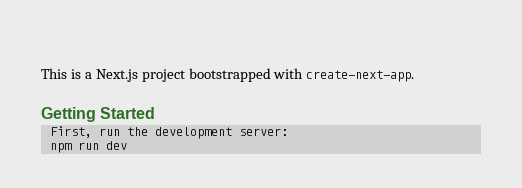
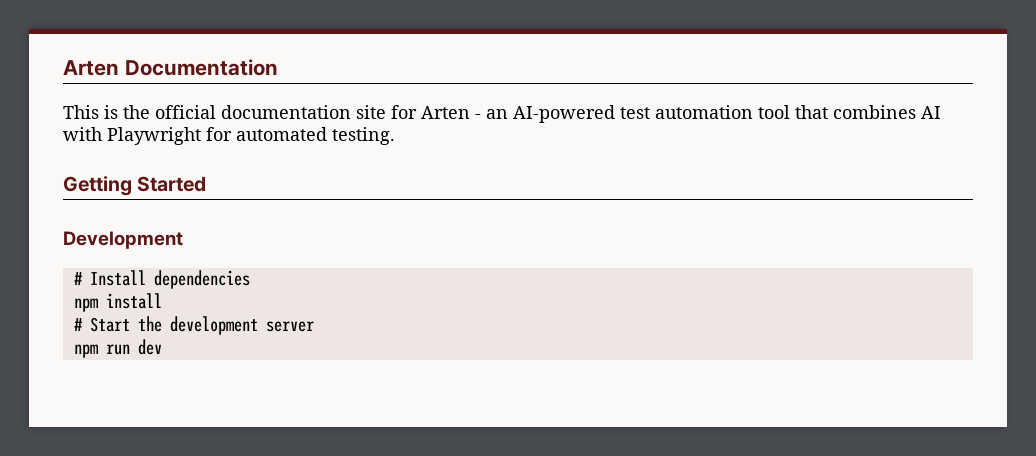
- This is a Next.js project bootstrapped with create-next-app.
+ Arten Documentation
+ This is the official documentation site for Arten - an AI-powered test automation tool that combines AI with Playwright for automated testing.
  Getting Started
- First, run the development server:
+ Development
+ # Install dependencies
+ npm install
+ # Start the development server

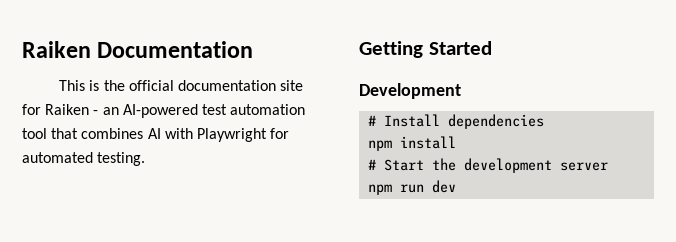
- Arten Documentation
+ Raiken Documentation
- This is the official documentation site for Arten - an AI-powered test automation tool that combines AI with Playwright for automated testing.
+ This is the official documentation site for Raiken - an AI-powered test automation tool that combines AI with Playwright for automated testing.

